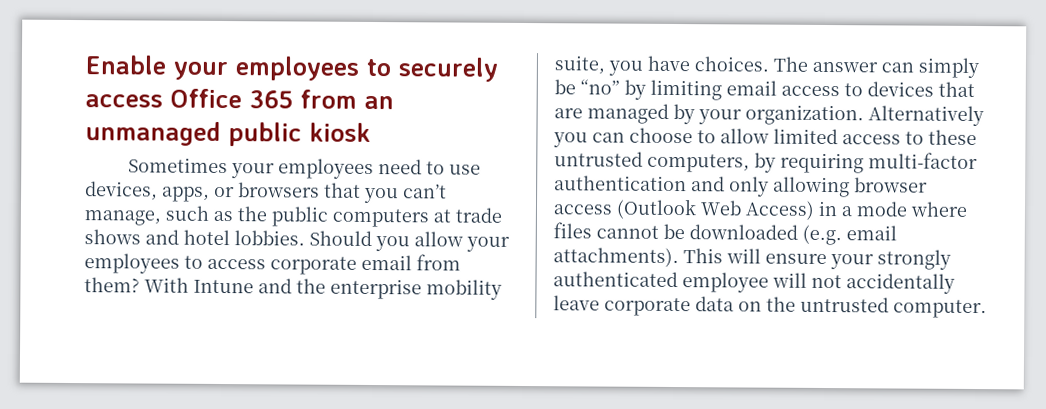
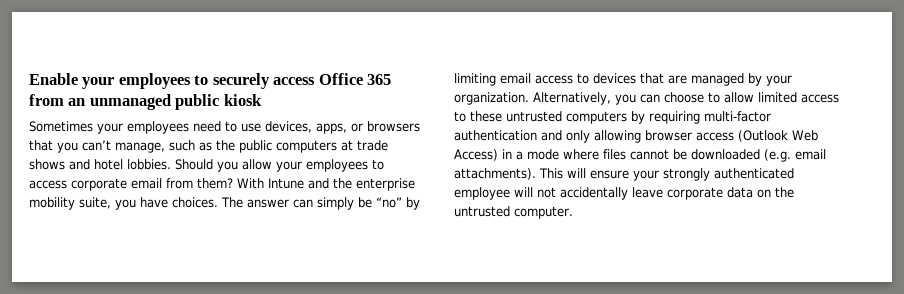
- Alternatively you can choose to allow limited access to these untrusted computers, by requiring multi-factor authentication and only allowing browser access (Outlook Web Access) in a mode where files cannot be downloaded (e.g. email attachments).
+ Alternatively, you can choose to allow limited access to these untrusted computers by requiring multi-factor authentication and only allowing browser access (Outlook Web Access) in a mode where files cannot be downloaded (e.g. email attachments).

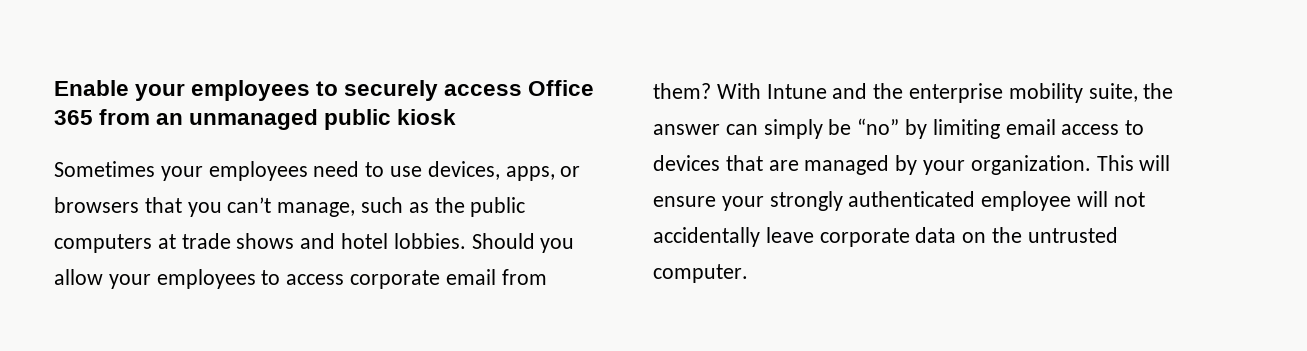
- With Intune and the enterprise mobility suite, you have choices. The answer can simply be “no” by limiting email access to devices that are managed by your organization.
+ With Intune and the enterprise mobility suite, the answer can simply be “no” by limiting email access to devices that are managed by your organization.
- Alternatively, you can choose to allow limited access to these untrusted computers by requiring multi-factor authentication and only allowing browser access (Outlook Web Access) in a mode where files cannot be downloaded (e.g. email attachments).

